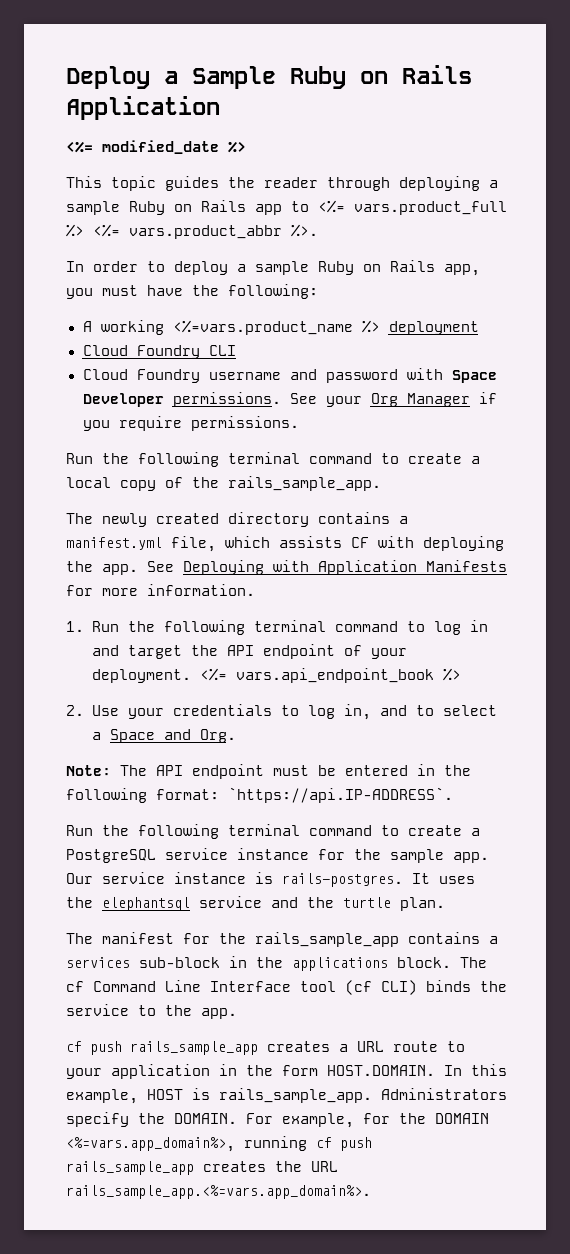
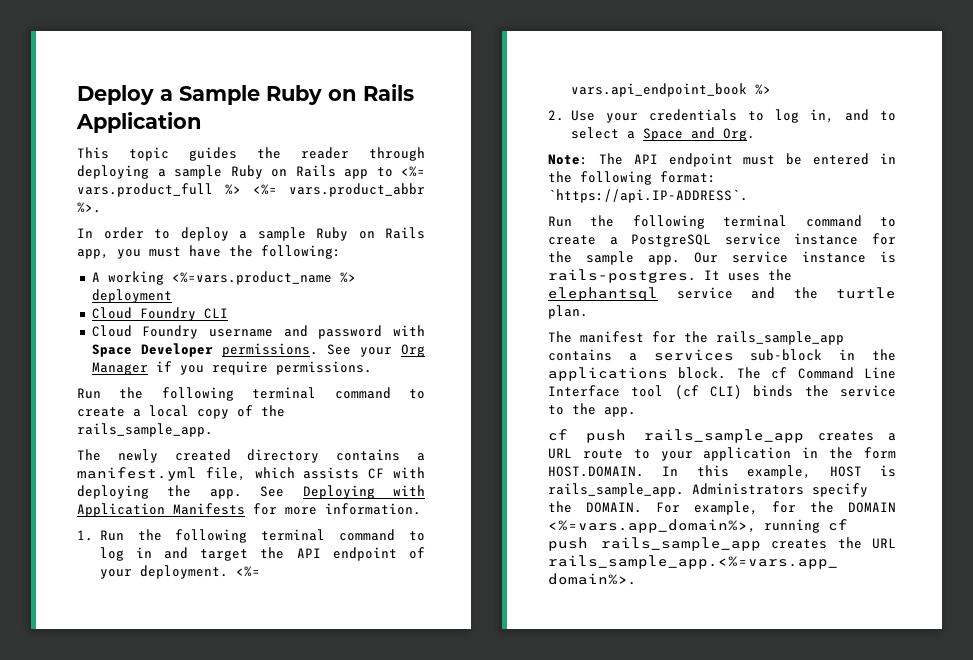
- <%= modified_date %>

